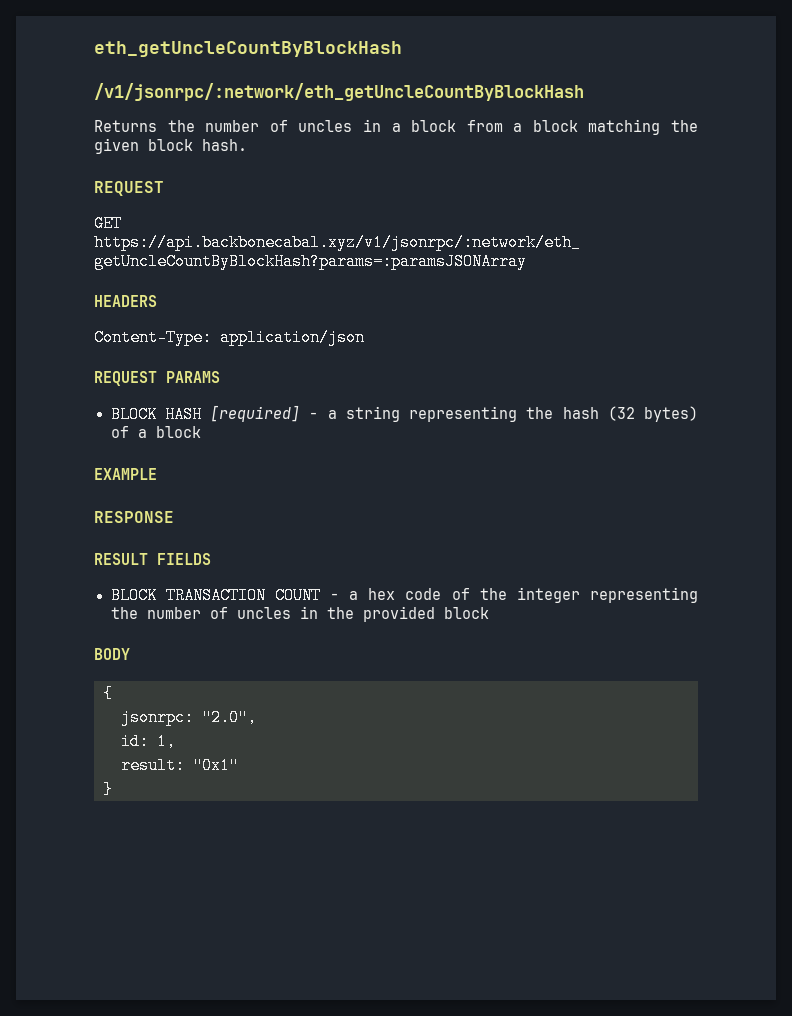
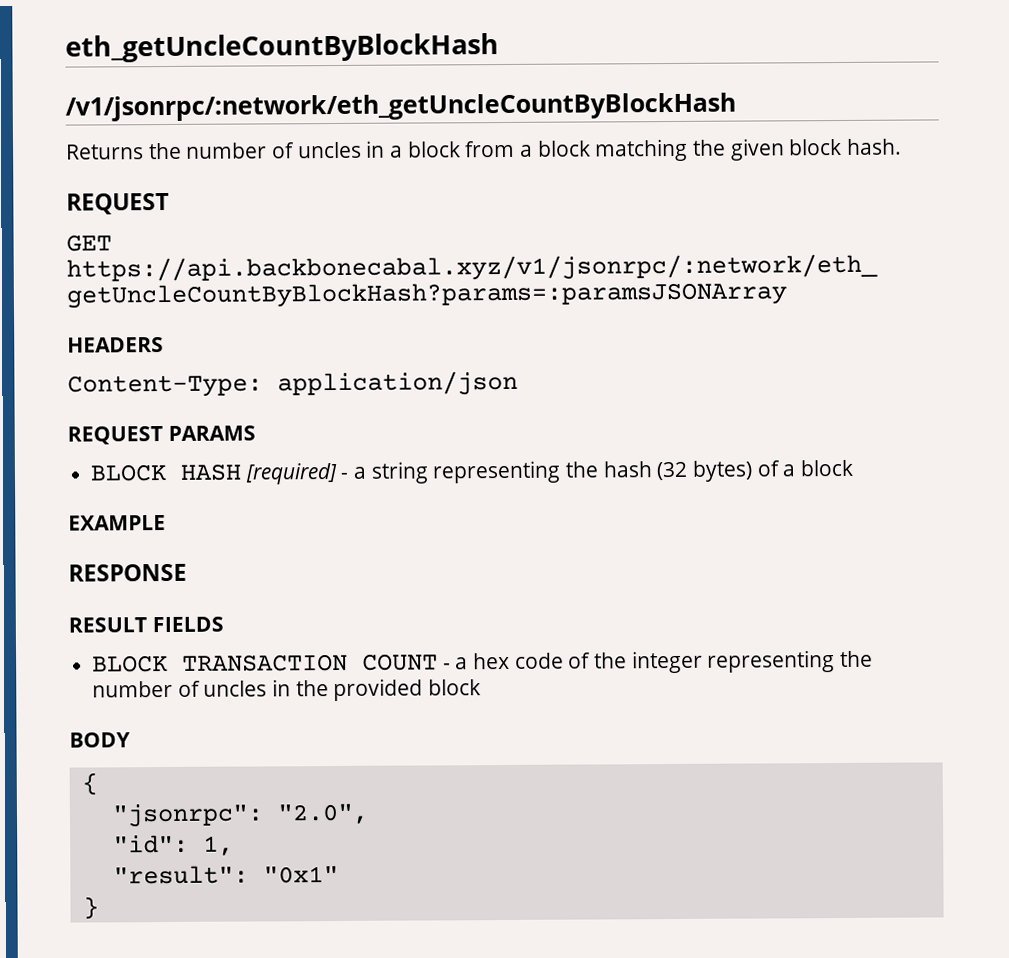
- jsonrpc: "2.0",
+ "jsonrpc": "2.0",
- id: 1,
+ "id": 1,
- result: "0x1"
+ "result": "0x1"

